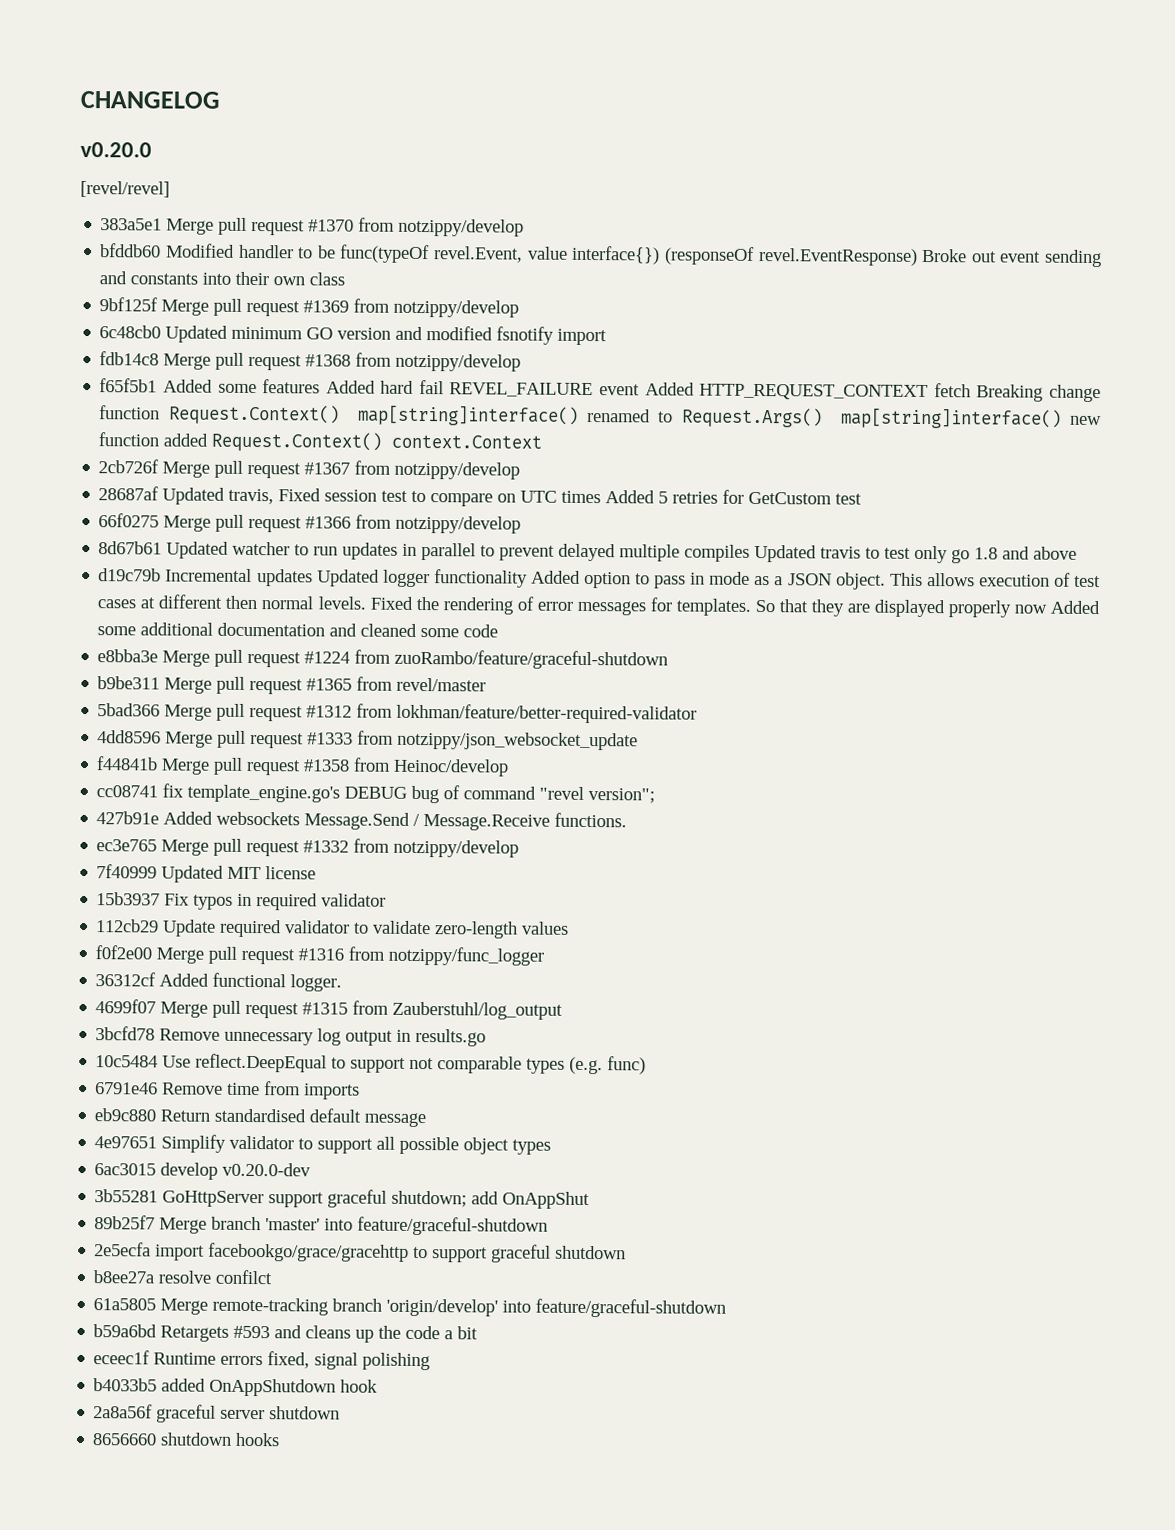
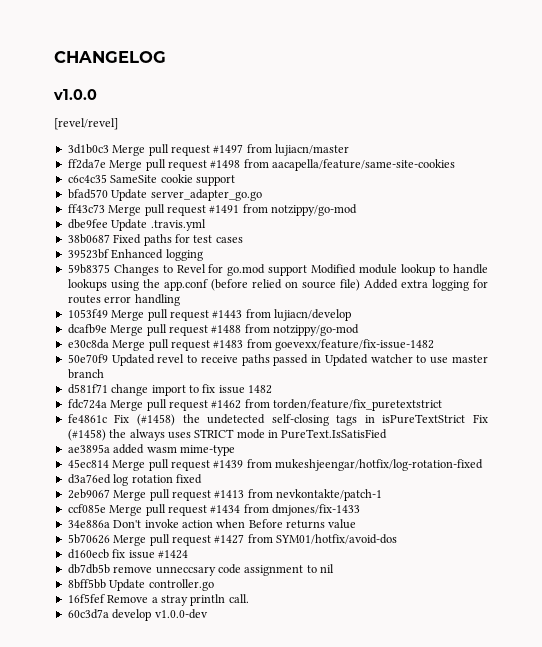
- v0.20.0
+ v1.0.0
- 383a5e1 Merge pull request #1370 from notzippy/develop
- bfddb60 Modified handler to be func(typeOf revel.Event, value interface{}) (responseOf revel.EventResponse) Broke out event sending and constants into their own class
- 9bf125f Merge pull request #1369 from notzippy/develop
- 6c48cb0 Updated minimum GO version and modified fsnotify import
- fdb14c8 Merge pull request #1368 from notzippy/develop
- f65f5b1 Added some features Added hard fail REVEL_FAILURE event Added HTTP_REQUEST_CONTEXT fetch Breaking change function Request.Context() map[string]interface() renamed to Request.Args() map[string]interface() new function added Request.Context() context.Context
- 2cb726f Merge pull request #1367 from notzippy/develop
- 28687af Updated travis, Fixed session test to compare on UTC times Added 5 retries for GetCustom test
- 66f0275 Merge pull request #1366 from notzippy/develop
- 8d67b61 Updated watcher to run updates in parallel to prevent delayed multiple compiles Updated travis to test only go 1.8 and above
- d19c79b Incremental updates Updated logger functionality Added option to pass in mode as a JSON object. This allows execution of test cases at different then normal levels. Fixed the rendering of error messages for templates. So that they are displayed properly now Added some additional documentation and cleaned some code
- e8bba3e Merge pull request #1224 from zuoRambo/feature/graceful-shutdown
- b9be311 Merge pull request #1365 from revel/master
- 5bad366 Merge pull request #1312 from lokhman/feature/better-required-validator
- 4dd8596 Merge pull request #1333 from notzippy/json_websocket_update
- f44841b Merge pull request #1358 from Heinoc/develop
- cc08741 fix template_engine.go's DEBUG bug of command "revel version";
- 427b91e Added websockets Message.Send / Message.Receive functions.
- ec3e765 Merge pull request #1332 from notzippy/develop
- 7f40999 Updated MIT license
- 15b3937 Fix typos in required validator
- 112cb29 Update required validator to validate zero-length values
- f0f2e00 Merge pull request #1316 from notzippy/func_logger
- 36312cf Added functional logger.
- 4699f07 Merge pull request #1315 from Zauberstuhl/log_output
- 3bcfd78 Remove unnecessary log output in results.go
- 10c5484 Use reflect.DeepEqual to support not comparable types (e.g. func)
- 6791e46 Remove time from imports
- eb9c880 Return standardised default message
- 4e97651 Simplify validator to support all possible object types
- 6ac3015 develop v0.20.0-dev
- 3b55281 GoHttpServer support graceful shutdown; add OnAppShut
- 89b25f7 Merge branch 'master' into feature/graceful-shutdown
- 2e5ecfa import facebookgo/grace/gracehttp to support graceful shutdown
- b8ee27a resolve confilct
- 61a5805 Merge remote-tracking branch 'origin/develop' into feature/graceful-shutdown
- b59a6bd Retargets #593 and cleans up the code a bit
- eceec1f Runtime errors fixed, signal polishing
- b4033b5 added OnAppShutdown hook
- 2a8a56f graceful server shutdown
- 8656660 shutdown hooks
+ 3d1b0c3 Merge pull request #1497 from lujiacn/master
+ ff2da7e Merge pull request #1498 from aacapella/feature/same-site-cookies
+ c6c4c35 SameSite cookie support
+ bfad570 Update server_adapter_go.go
+ ff43c73 Merge pull request #1491 from notzippy/go-mod
+ dbe9fee Update .travis.yml
+ 38b0687 Fixed paths for test cases
+ 39523bf Enhanced logging
+ 59b8375 Changes to Revel for go.mod support Modified module lookup to handle lookups using the app.conf (before relied on source file) Added extra logging for routes error handling
+ 1053f49 Merge pull request #1443 from lujiacn/develop
+ dcafb9e Merge pull request #1488 from notzippy/go-mod
+ e30c8da Merge pull request #1483 from goevexx/feature/fix-issue-1482
+ 50e70f9 Updated revel to receive paths passed in Updated watcher to use master branch
+ d581f71 change import to fix issue 1482
+ fdc724a Merge pull request #1462 from torden/feature/fix_puretextstrict
+ fe4861c Fix (#1458) the undetected self-closing tags in isPureTextStrict Fix (#1458) the always uses STRICT mode in PureText.IsSatisFied
+ ae3895a added wasm mime-type
+ 45ec814 Merge pull request #1439 from mukeshjeengar/hotfix/log-rotation-fixed
+ d3a76ed log rotation fixed
+ 2eb9067 Merge pull request #1413 from nevkontakte/patch-1
+ ccf085e Merge pull request #1434 from dmjones/fix-1433
+ 34e886a Don't invoke action when Before returns value
+ 5b70626 Merge pull request #1427 from SYM01/hotfix/avoid-dos
+ d160ecb fix issue #1424
+ db7db5b remove unneccsary code assignment to nil
+ 8bff5bb Update controller.go
+ 16f5fef Remove a stray println call.
+ 60c3d7a develop v1.0.0-dev

